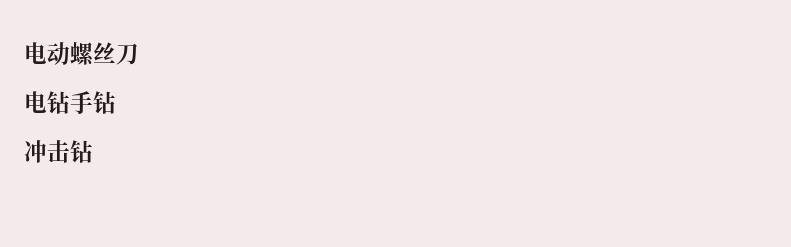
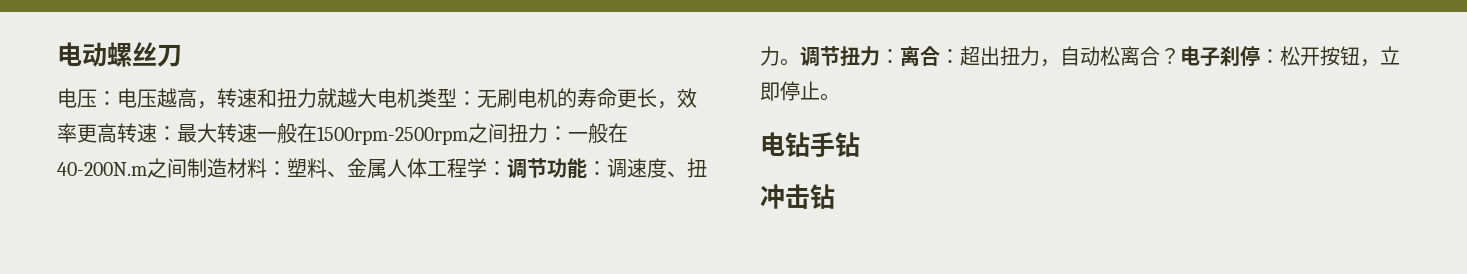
+ 电压：电压越高，转速和扭力就越大电机类型：无刷电机的寿命更长，效率更高转速：最大转速一般在1500rpm-2500rpm之间扭力：一般在40-200N.m之间制造材料：塑料、金属人体工程学：调节功能：调速度、扭力。调节扭力：离合：超出扭力，自动松离合？电子刹停：松开按钮，立即停止。

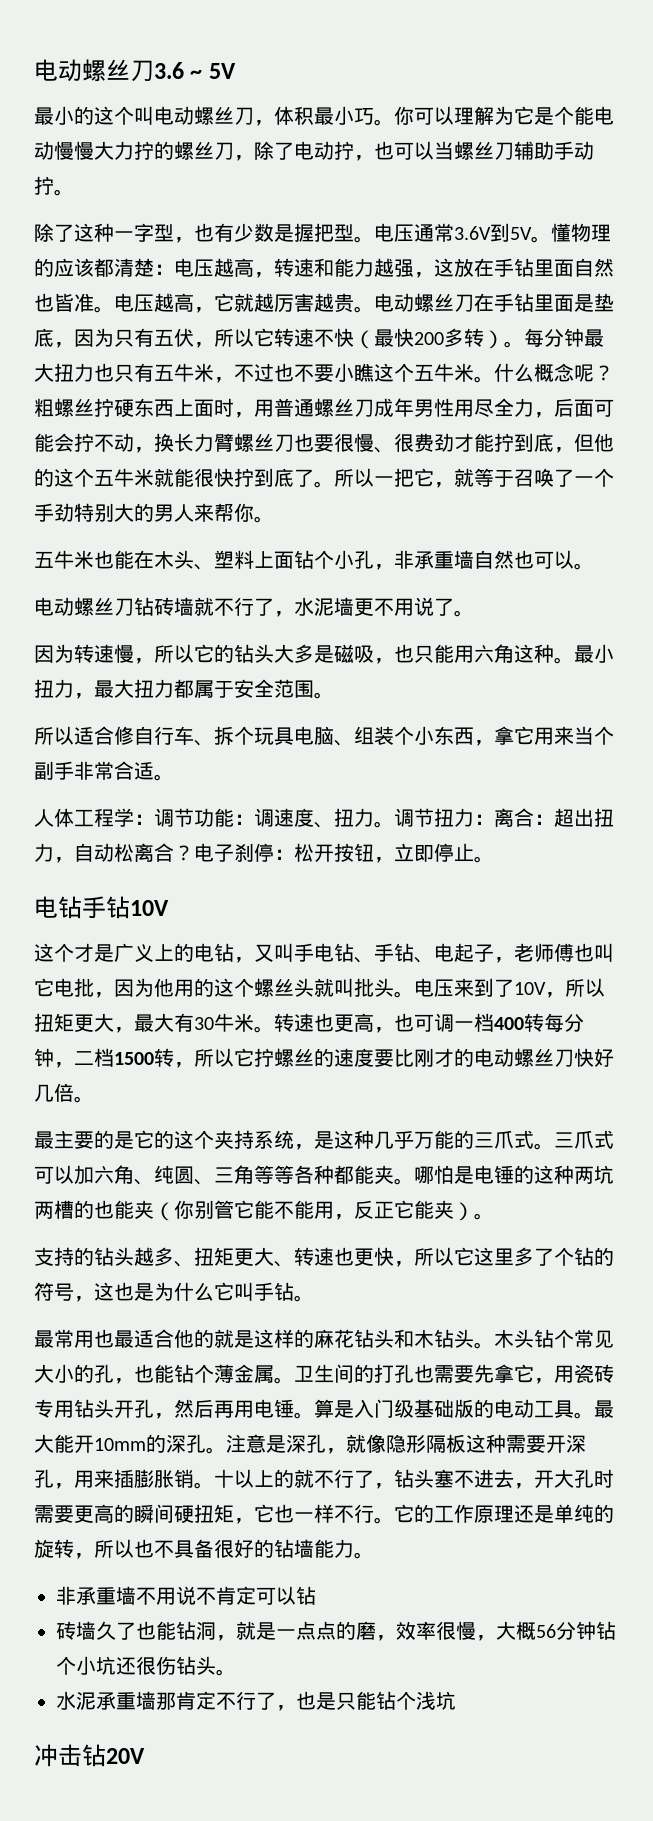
- 电动螺丝刀
- 电压：电压越高，转速和扭力就越大电机类型：无刷电机的寿命更长，效率更高转速：最大转速一般在1500rpm-2500rpm之间扭力：一般在40-200N.m之间制造材料：塑料、金属人体工程学：调节功能：调速度、扭力。
+ 电动螺丝刀3.6 ~ 5V
+ 最小的这个叫电动螺丝刀，体积最小巧。你可以理解为它是个能电动慢慢大力拧的螺丝刀，除了电动拧，也可以当螺丝刀辅助手动拧。
+ 除了这种一字型，也有少数是握把型。电压通常3.6V到5V。懂物理的应该都清楚：电压越高，转速和能力越强，这放在手钻里面自然也皆准。电压越高，它就越厉害越贵。电动螺丝刀在手钻里面是垫底，因为只有五伏，所以它转速不快（最快200多转）。每分钟最大扭力也只有五牛米，不过也不要小瞧这个五牛米。什么概念呢？粗螺丝拧硬东西上面时，用普通螺丝刀成年男性用尽全力，后面可能会拧不动，换长力臂螺丝刀也要很慢、很费劲才能拧到底，但他的这个五牛米就能很快拧到底了。所以一把它，就等于召唤了一个手劲特别大的男人来帮你。
+ 五牛米也能在木头、塑料上面钻个小孔，非承重墙自然也可以。
+ 电动螺丝刀钻砖墙就不行了，水泥墙更不用说了。
+ 因为转速慢，所以它的钻头大多是磁吸，也只能用六角这种。最小扭力，最大扭力都属于安全范围。
+ 所以适合修自行车、拆个玩具电脑、组装个小东西，拿它用来当个副手非常合适。
+ 人体工程学：调节功能：调速度、扭力。
- 电钻手钻
+ 电钻手钻10V
+ 这个才是广义上的电钻，又叫手电钻、手钻、电起子，老师傅也叫它电批，因为他用的这个螺丝头就叫批头。电压来到了10V，所以扭矩更大，最大有30牛米。转速也更高，也可调一档400转每分钟，二档1500转，所以它拧螺丝的速度要比刚才的电动螺丝刀快好几倍。
+ 最主要的是它的这个夹持系统，是这种几乎万能的三爪式。三爪式可以加六角、纯圆、三角等等各种都能夹。哪怕是电锤的这种两坑两槽的也能夹（你别管它能不能用，反正它能夹）。
+ 支持的钻头越多、扭矩更大、转速也更快，所以它这里多了个钻的符号，这也是为什么它叫手钻。
+ 最常用也最适合他的就是这样的麻花钻头和木钻头。木头钻个常见大小的孔，也能钻个薄金属。卫生间的打孔也需要先拿它，用瓷砖专用钻头开孔，然后再用电锤。算是入门级基础版的电动工具。最大能开10mm的深孔。注意是深孔，就像隐形隔板这种需要开深孔，用来插膨胀销。十以上的就不行了，钻头塞不进去，开大孔时需要更高的瞬间硬扭矩，它也一样不行。它的工作原理还是单纯的旋转，所以也不具备很好的钻墙能力。
+ 非承重墙不用说不肯定可以钻
+ 砖墙久了也能钻洞，就是一点点的磨，效率很慢，大概56分钟钻个小坑还很伤钻头。
+ 水泥承重墙那肯定不行了，也是只能钻个浅坑
- 冲击钻
+ 冲击钻20V

